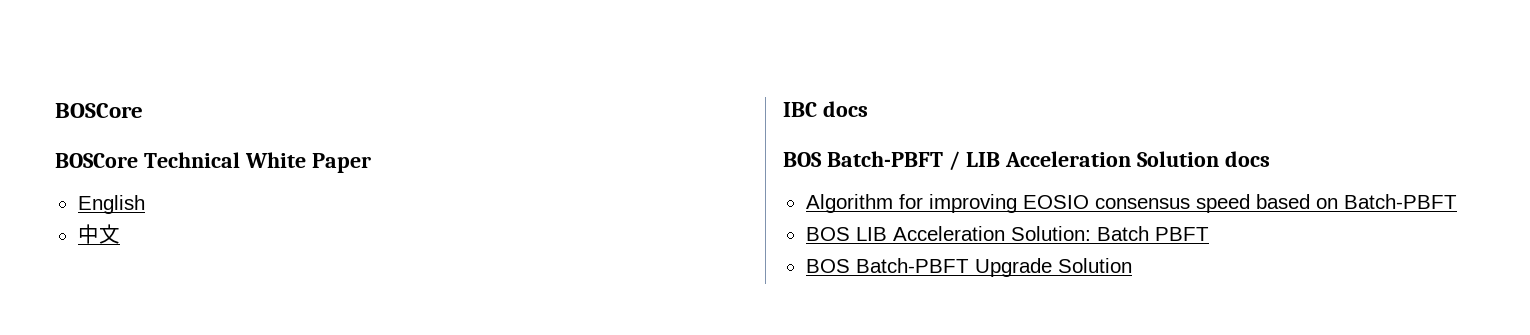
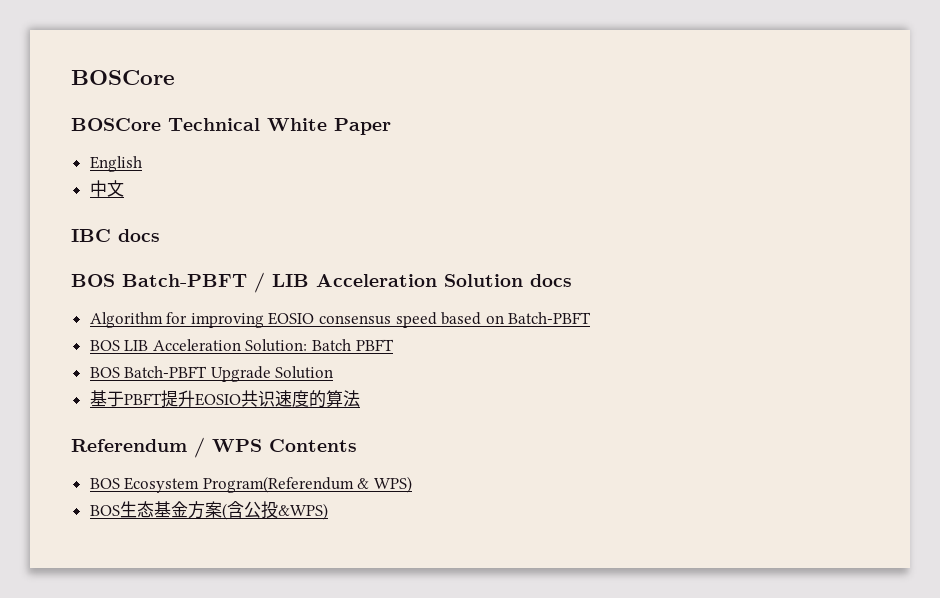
+ 基于PBFT提升EOSIO共识速度的算法
+ Referendum / WPS Contents
+ BOS Ecosystem Program(Referendum & WPS)
+ BOS生态基金方案(含公投&WPS)

